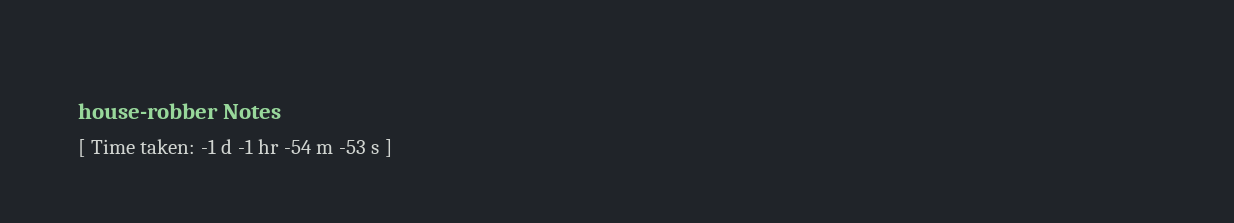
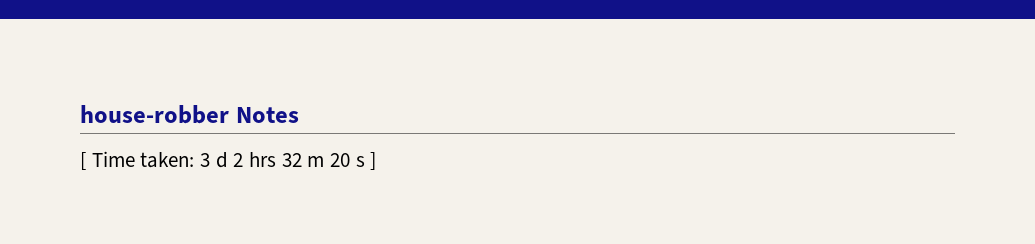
- [ Time taken: -1 d -1 hr -54 m -53 s ]
+ [ Time taken: 3 d 2 hrs 32 m 20 s ]

